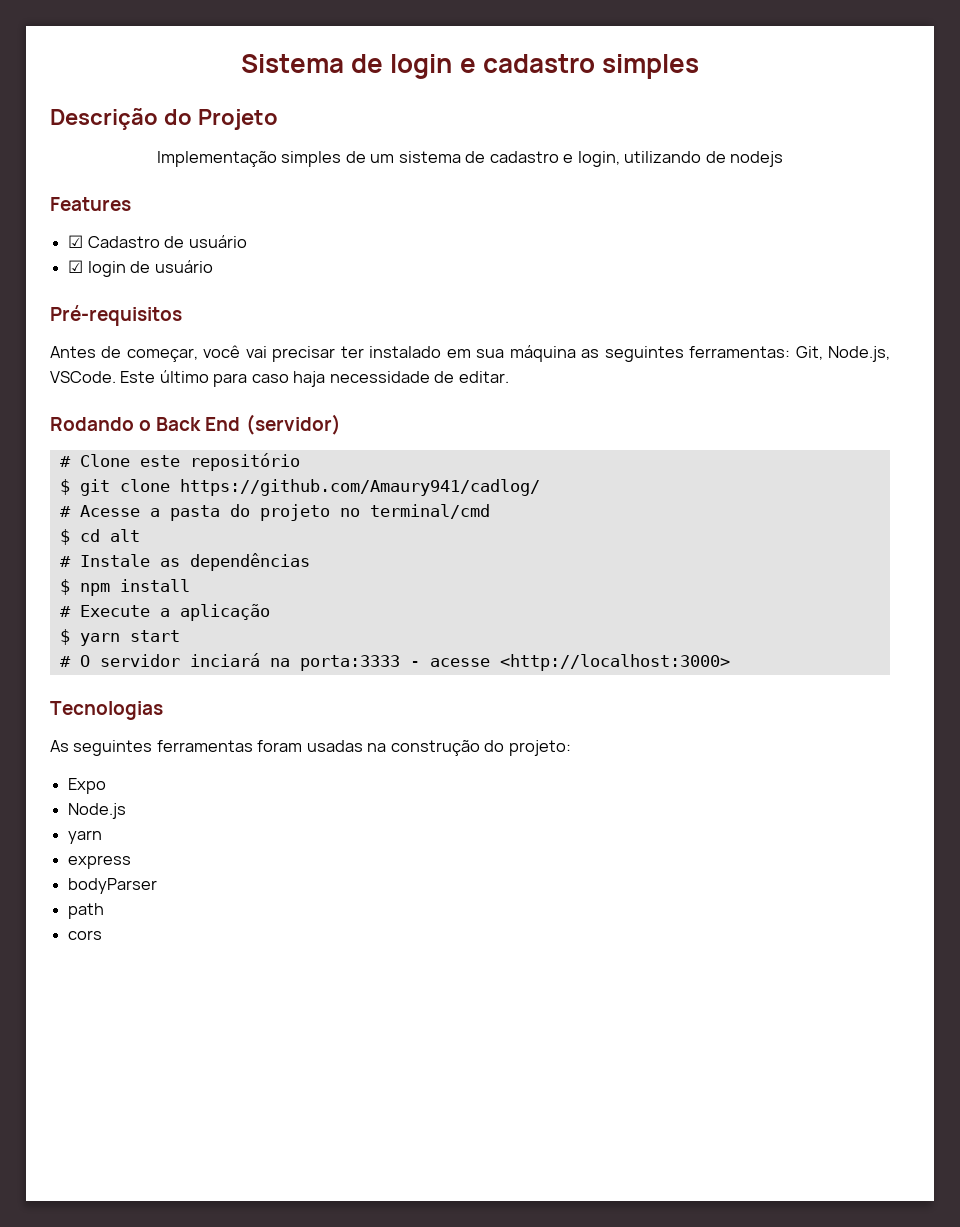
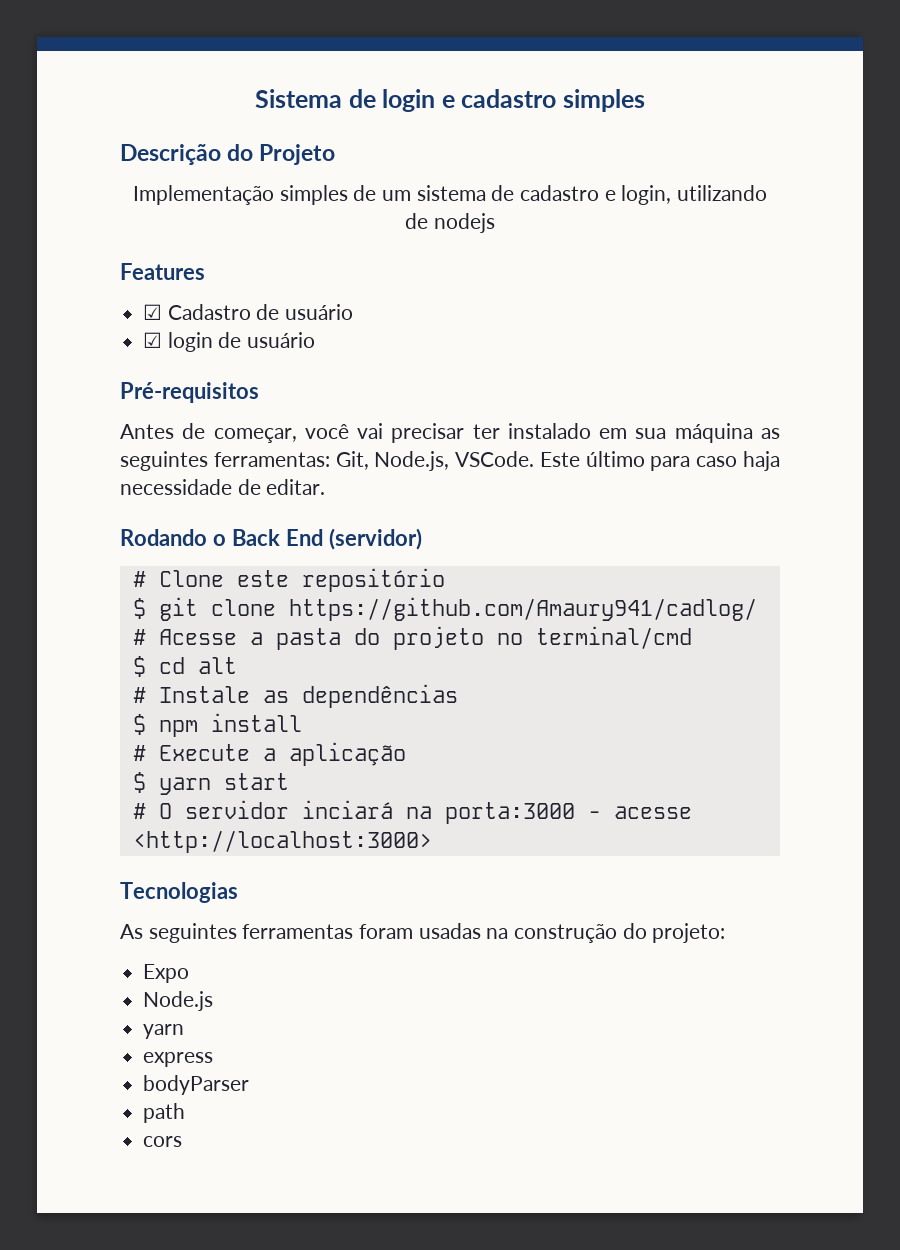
- # O servidor inciará na porta:3333 - acesse <http://localhost:3000>
+ # O servidor inciará na porta:3000 - acesse <http://localhost:3000>

